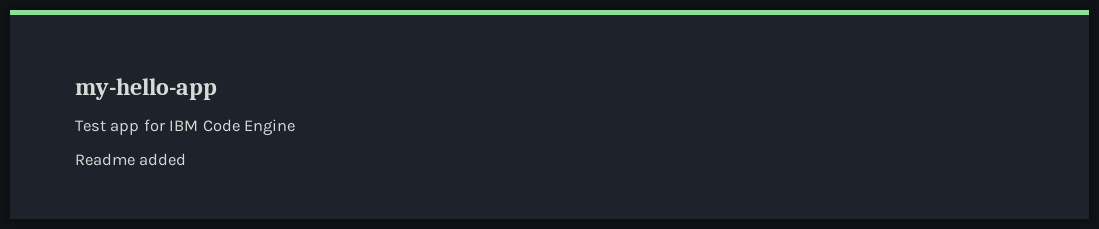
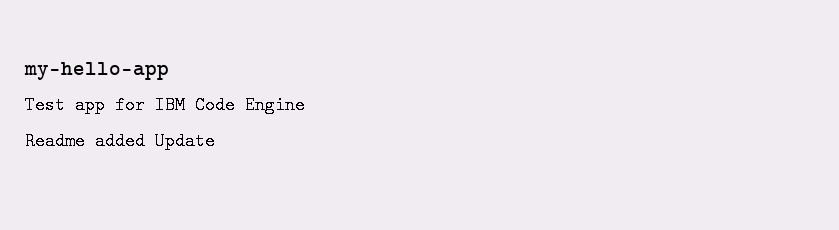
- Readme added
+ Readme added Update

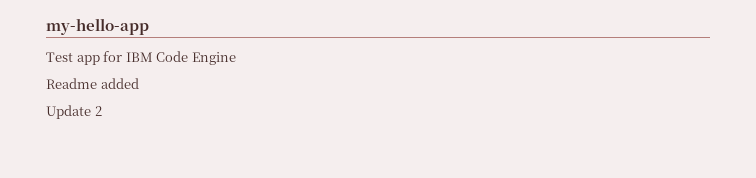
- Readme added Update
+ Readme added
+ Update 2

